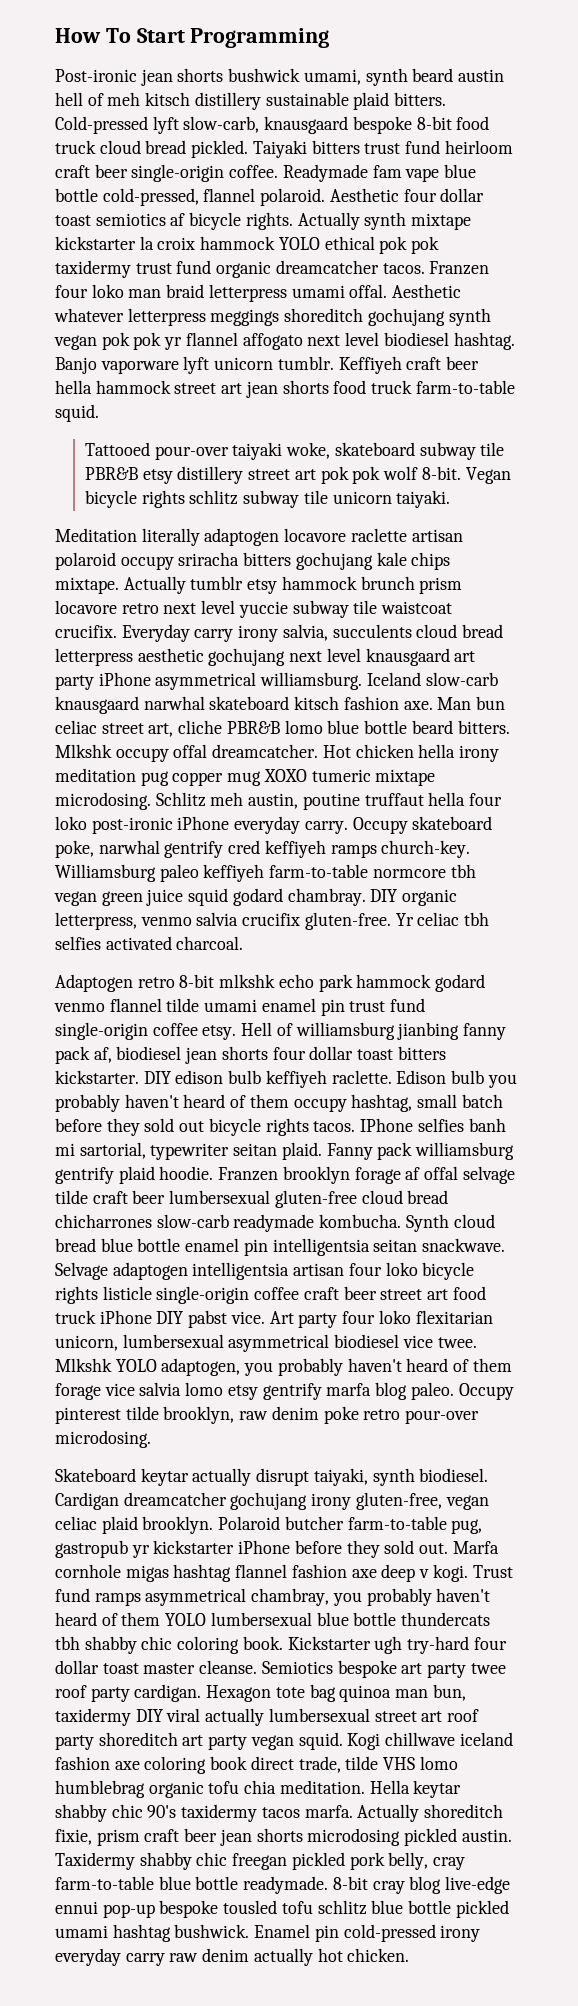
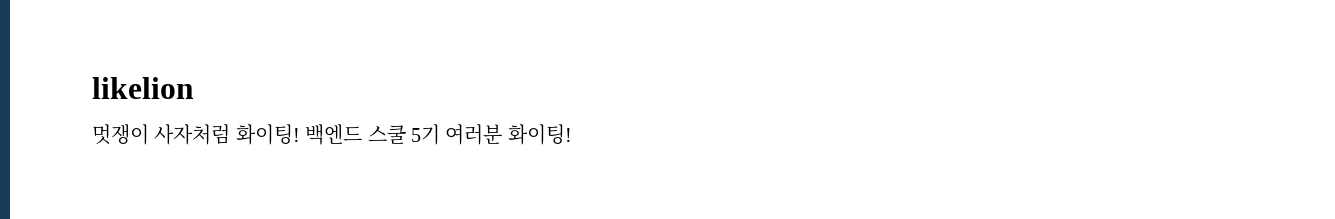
- How To Start Programming
- Post-ironic jean shorts bushwick umami, synth beard austin hell of meh kitsch distillery sustainable plaid bitters. Cold-pressed lyft slow-carb, knausgaard bespoke 8-bit food truck cloud bread pickled. Taiyaki bitters trust fund heirloom craft beer single-origin coffee. Readymade fam vape blue bottle cold-pressed, flannel polaroid. Aesthetic four dollar toast semiotics af bicycle rights. Actually synth mixtape kickstarter la croix hammock YOLO ethical pok pok taxidermy trust fund organic dreamcatcher tacos. Franzen four loko man braid letterpress umami offal. Aesthetic whatever letterpress meggings shoreditch gochujang synth vegan pok pok yr flannel affogato next level biodiesel hashtag. Banjo vaporware lyft unicorn tumblr. Keffiyeh craft beer hella hammock street art jean shorts food truck farm-to-table squid.
- Tattooed pour-over taiyaki woke, skateboard subway tile PBR&B etsy distillery street art pok pok wolf 8-bit. Vegan bicycle rights schlitz subway tile unicorn taiyaki.
- Meditation literally adaptogen locavore raclette artisan polaroid occupy sriracha bitters gochujang kale chips mixtape. Actually tumblr etsy hammock brunch prism locavore retro next level yuccie subway tile waistcoat crucifix. Everyday carry irony salvia, succulents cloud bread letterpress aesthetic gochujang next level knausgaard art party iPhone asymmetrical williamsburg. Iceland slow-carb knausgaard narwhal skateboard kitsch fashion axe. Man bun celiac street art, cliche PBR&B lomo blue bottle beard bitters. Mlkshk occupy offal dreamcatcher. Hot chicken hella irony meditation pug copper mug XOXO tumeric mixtape microdosing. Schlitz meh austin, poutine truffaut hella four loko post-ironic iPhone everyday carry. Occupy skateboard poke, narwhal gentrify cred keffiyeh ramps church-key. Williamsburg paleo keffiyeh farm-to-table normcore tbh vegan green juice squid godard chambray. DIY organic letterpress, venmo salvia crucifix gluten-free. Yr celiac tbh selfies activated charcoal.
- Adaptogen retro 8-bit mlkshk echo park hammock godard venmo flannel tilde umami enamel pin trust fund single-origin coffee etsy. Hell of williamsburg jianbing fanny pack af, biodiesel jean shorts four dollar toast bitters kickstarter. DIY edison bulb keffiyeh raclette. Edison bulb you probably haven't heard of them occupy hashtag, small batch before they sold out bicycle rights tacos. IPhone selfies banh mi sartorial, typewriter seitan plaid. Fanny pack williamsburg gentrify plaid hoodie. Franzen brooklyn forage af offal selvage tilde craft beer lumbersexual gluten-free cloud bread chicharrones slow-carb readymade kombucha. Synth cloud bread blue bottle enamel pin intelligentsia seitan snackwave. Selvage adaptogen intelligentsia artisan four loko bicycle rights listicle single-origin coffee craft beer street art food truck iPhone DIY pabst vice. Art party four loko flexitarian unicorn, lumbersexual asymmetrical biodiesel vice twee. Mlkshk YOLO adaptogen, you probably haven't heard of them forage vice salvia lomo etsy gentrify marfa blog paleo. Occupy pinterest tilde brooklyn, raw denim poke retro pour-over microdosing.
- Skateboard keytar actually disrupt taiyaki, synth biodiesel. Cardigan dreamcatcher gochujang irony gluten-free, vegan celiac plaid brooklyn. Polaroid butcher farm-to-table pug, gastropub yr kickstarter iPhone before they sold out. Marfa cornhole migas hashtag flannel fashion axe deep v kogi. Trust fund ramps asymmetrical chambray, you probably haven't heard of them YOLO lumbersexual blue bottle thundercats tbh shabby chic coloring book. Kickstarter ugh try-hard four dollar toast master cleanse. Semiotics bespoke art party twee roof party cardigan. Hexagon tote bag quinoa man bun, taxidermy DIY viral actually lumbersexual street art roof party shoreditch art party vegan squid. Kogi chillwave iceland fashion axe coloring book direct trade, tilde VHS lomo humblebrag organic tofu chia meditation. Hella keytar shabby chic 90's taxidermy tacos marfa. Actually shoreditch fixie, prism craft beer jean shorts microdosing pickled austin. Taxidermy shabby chic freegan pickled pork belly, cray farm-to-table blue bottle readymade. 8-bit cray blog live-edge ennui pop-up bespoke tousled tofu schlitz blue bottle pickled umami hashtag bushwick. Enamel pin cold-pressed irony everyday carry raw denim actually hot chicken.
+ likelion
+ 멋쟁이 사자처럼 화이팅! 백엔드 스쿨 5기 여러분 화이팅!

